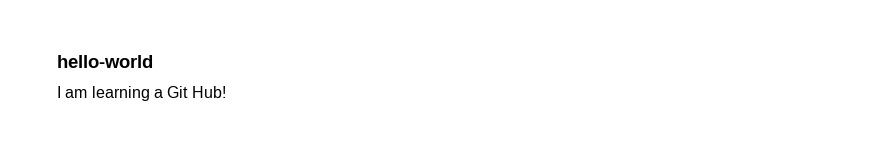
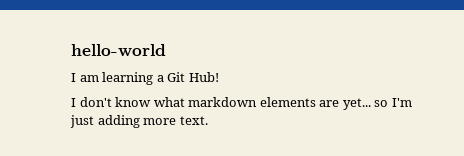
+ I don't know what markdown elements are yet... so I'm just adding more text.

